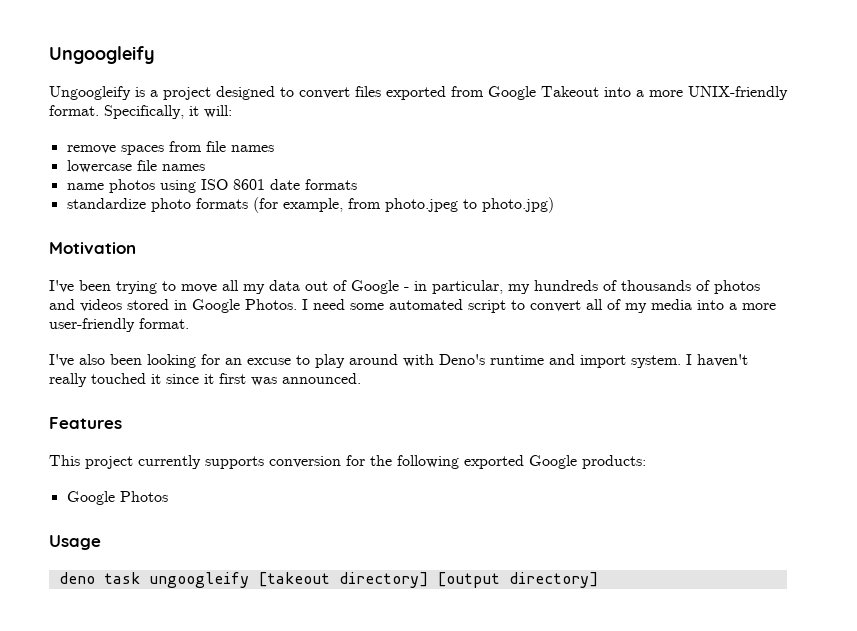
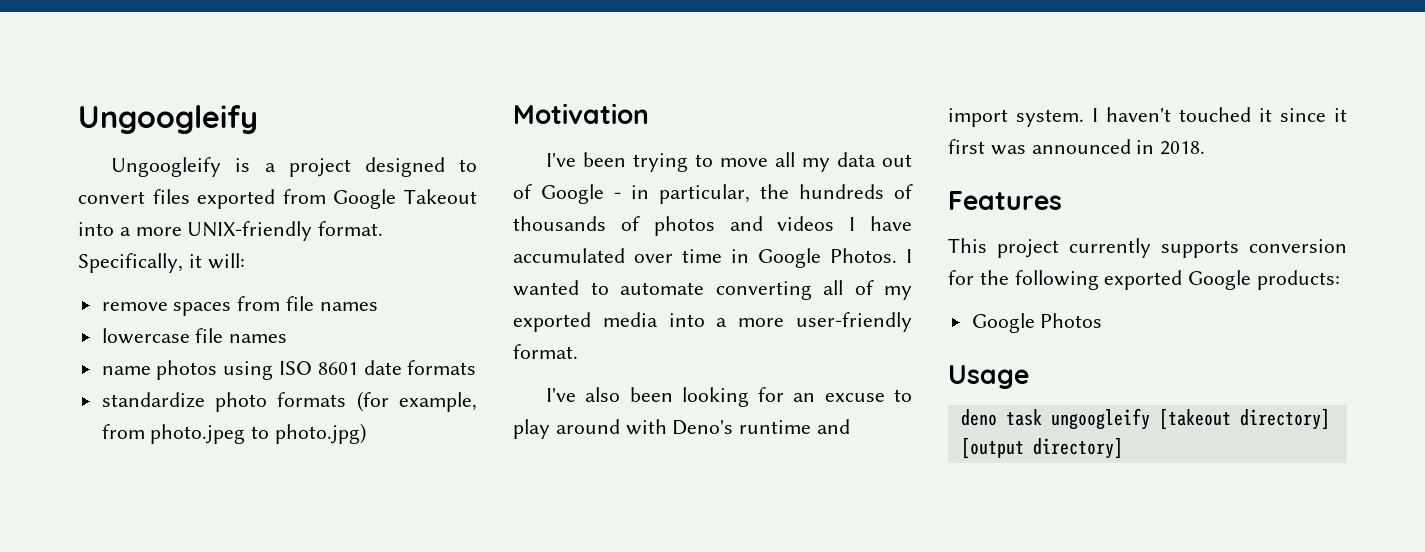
- I've been trying to move all my data out of Google - in particular, my hundreds of thousands of photos and videos stored in Google Photos. I need some automated script to convert all of my media into a more user-friendly format.
+ I've been trying to move all my data out of Google - in particular, the hundreds of thousands of photos and videos I have accumulated over time in Google Photos. I wanted to automate converting all of my exported media into a more user-friendly format.
- I haven't really touched it since it first was announced.
+ I haven't touched it since it first was announced in 2018.

